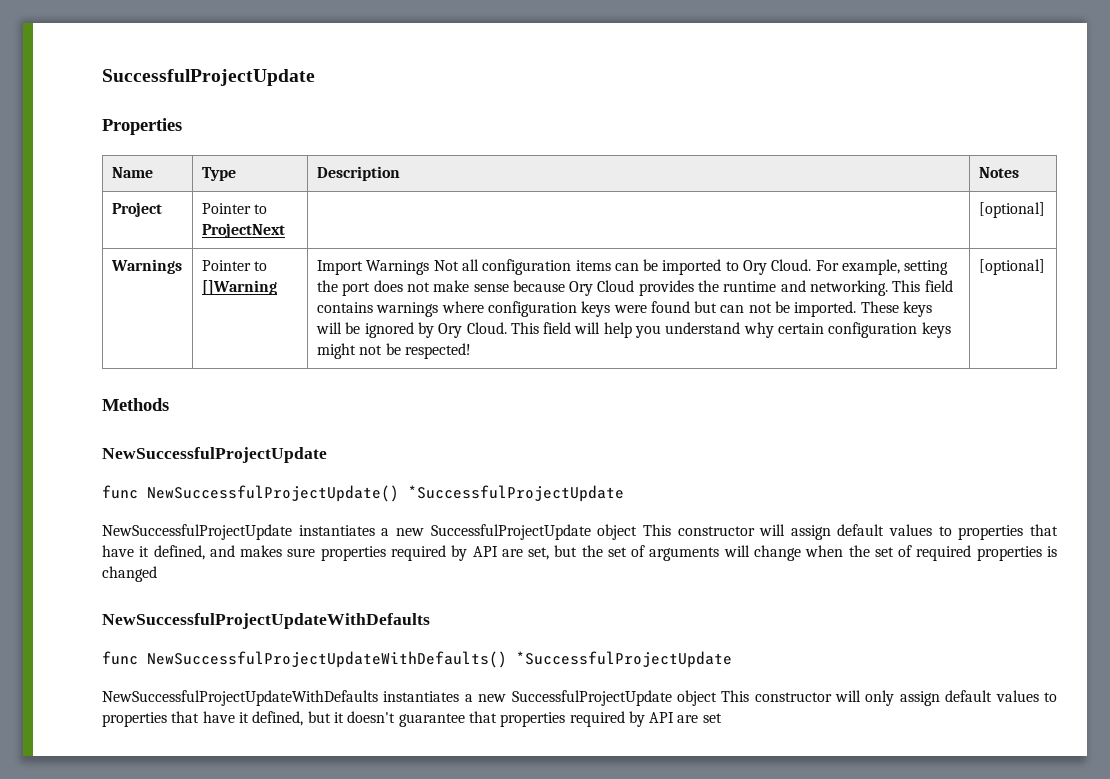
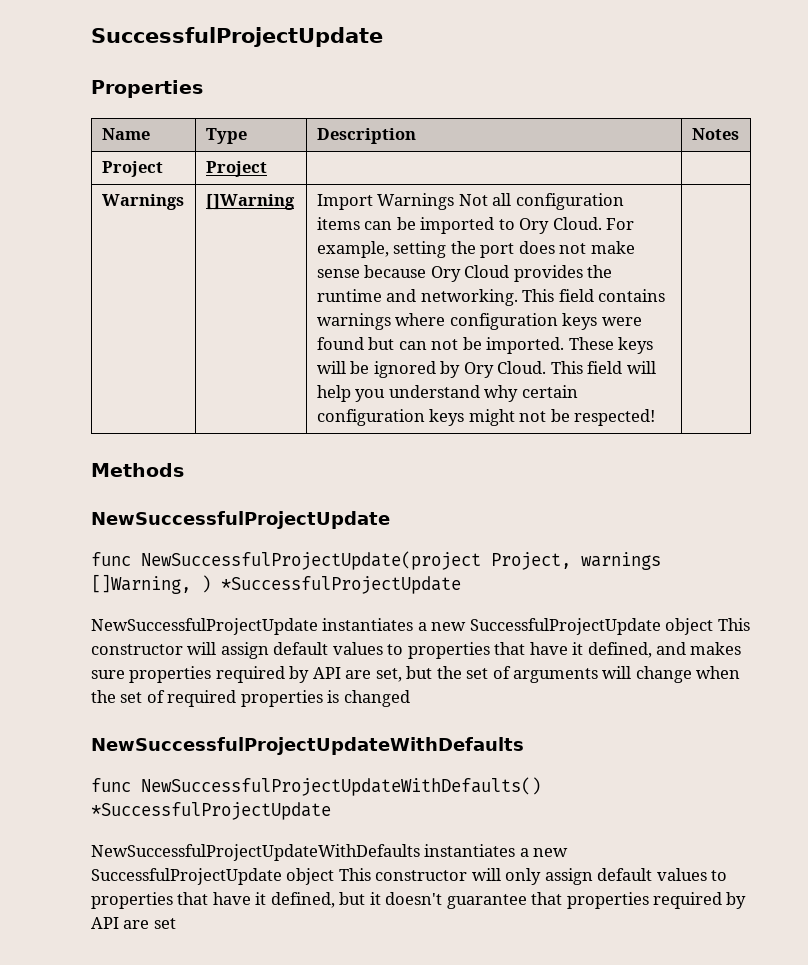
- Project | Pointer to ProjectNext | | [optional]
+ Project | Project | |
- Pointer to []Warning
+ []Warning
- This field will help you understand why certain configuration keys might not be respected! | [optional]
+ This field will help you understand why certain configuration keys might not be respected!
- func NewSuccessfulProjectUpdate() *SuccessfulProjectUpdate
+ func NewSuccessfulProjectUpdate(project Project, warnings []Warning, ) *SuccessfulProjectUpdate

